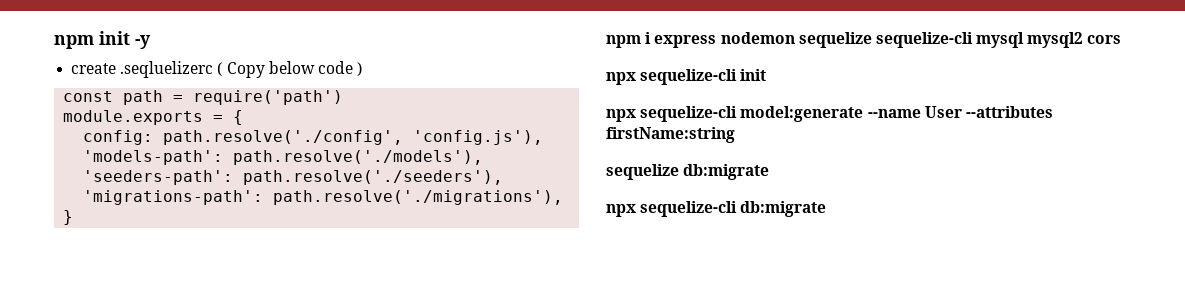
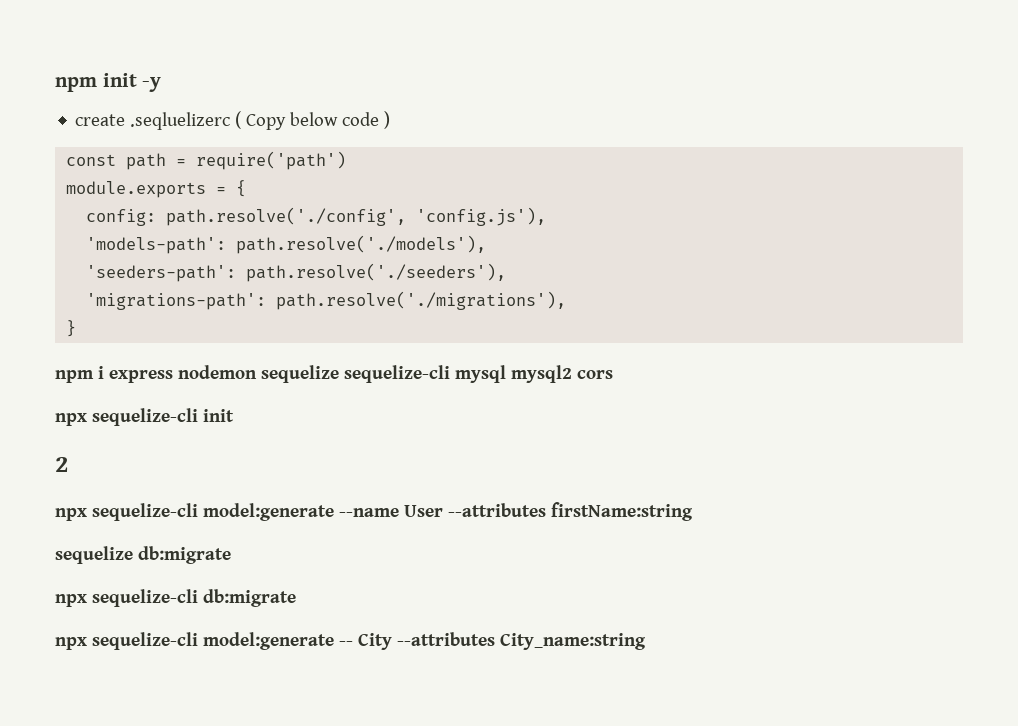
+ 2
+ npx sequelize-cli model:generate -- City --attributes City_name:string

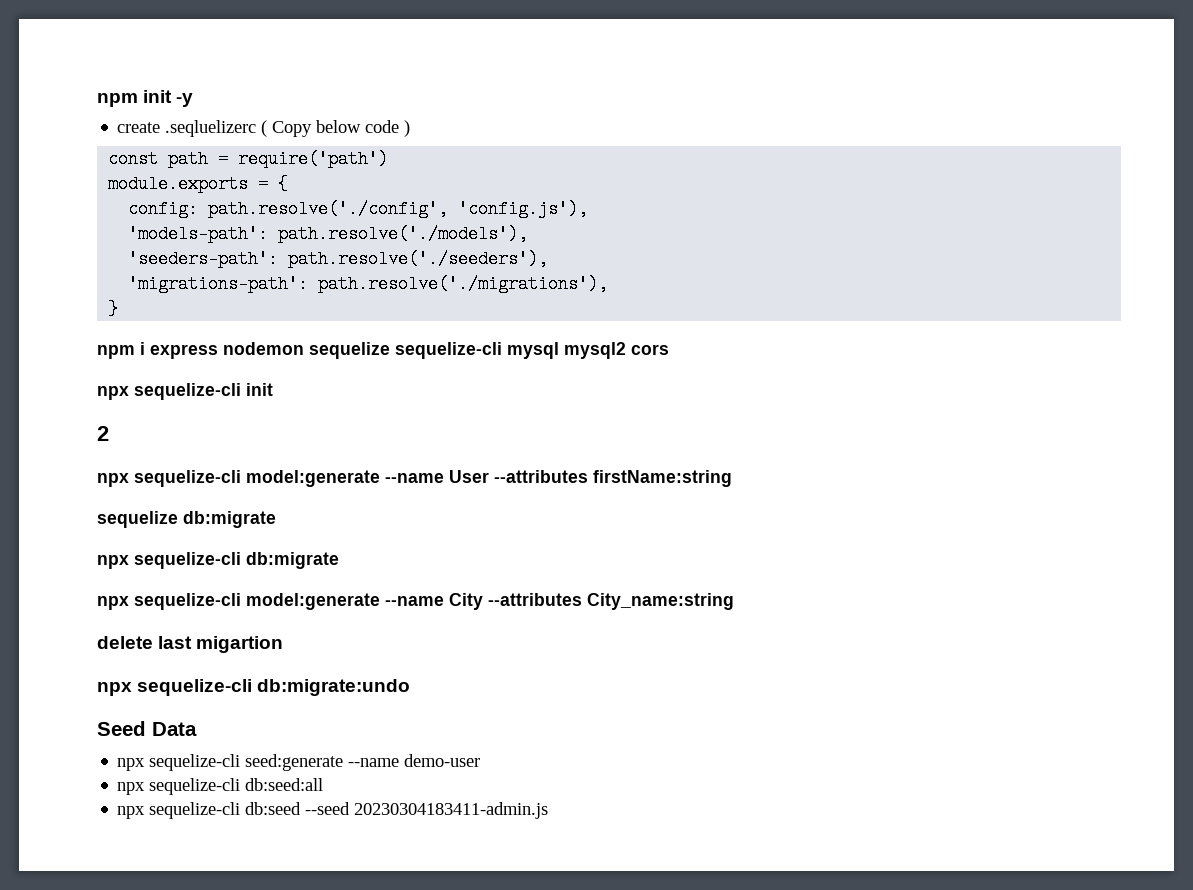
- npx sequelize-cli model:generate -- City --attributes City_name:string
+ npx sequelize-cli model:generate --name City --attributes City_name:string
+ delete last migartion
+ npx sequelize-cli db:migrate:undo
+ Seed Data
+ npx sequelize-cli seed:generate --name demo-user
+ npx sequelize-cli db:seed:all
+ npx sequelize-cli db:seed --seed 20230304183411-admin.js

